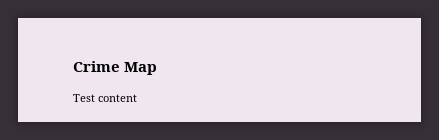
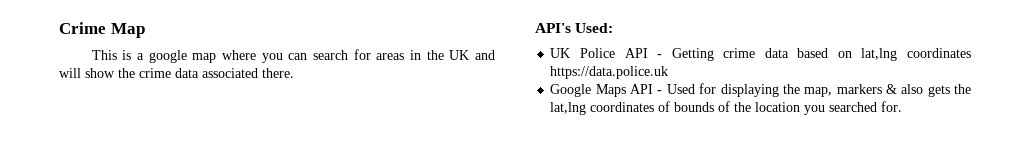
- Test content
+ This is a google map where you can search for areas in the UK and will show the crime data associated there.
+ API's Used:
+ UK Police API - Getting crime data based on lat,lng coordinates https://data.police.uk
+ Google Maps API - Used for displaying the map, markers & also gets the lat,lng coordinates of bounds of the location you searched for.

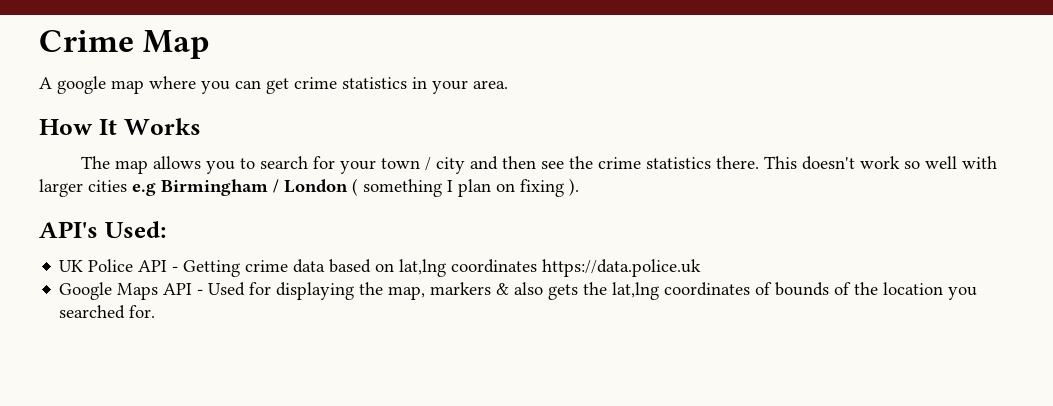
- This is a google map where you can search for areas in the UK and will show the crime data associated there.
+ A google map where you can get crime statistics in your area.
+ How It Works
+ The map allows you to search for your town / city and then see the crime statistics there. This doesn't work so well with larger cities e.g Birmingham / London ( something I plan on fixing ).

